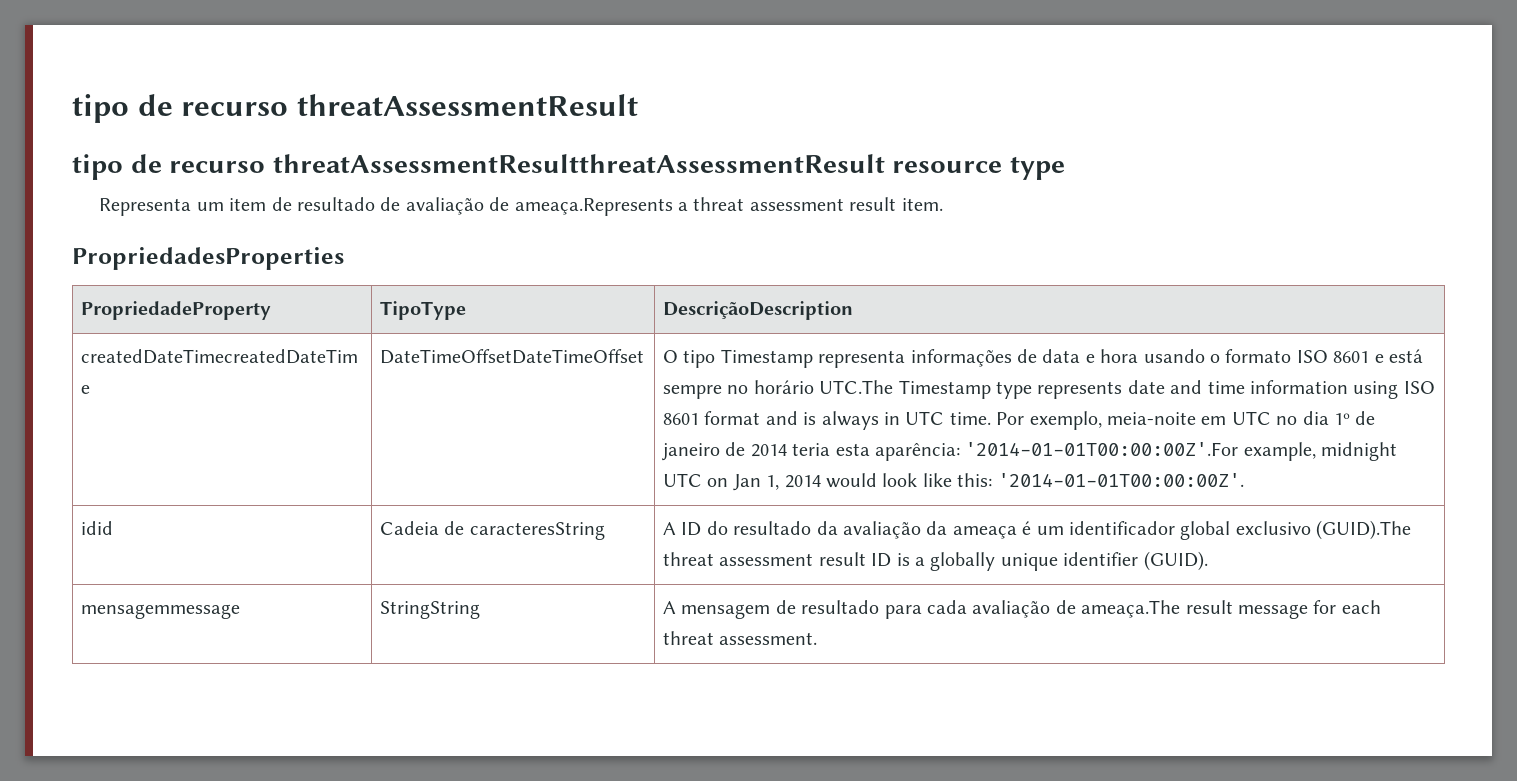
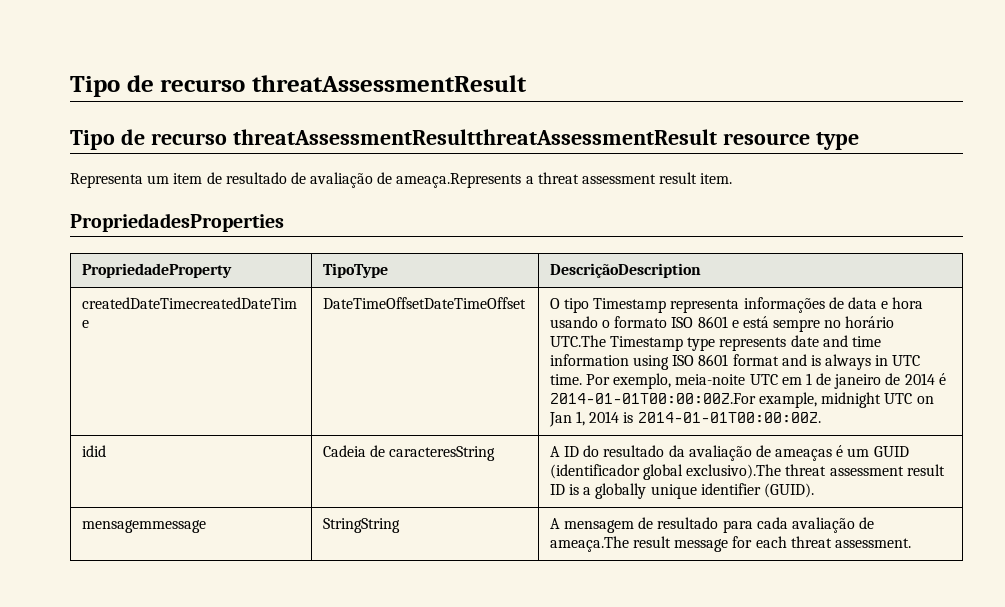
- tipo de recurso threatAssessmentResult
+ Tipo de recurso threatAssessmentResult
- tipo de recurso threatAssessmentResultthreatAssessmentResult resource type
+ Tipo de recurso threatAssessmentResultthreatAssessmentResult resource type
- Por exemplo, meia-noite em UTC no dia 1º de janeiro de 2014 teria esta aparência: '2014-01-01T00:00:00Z'.For example, midnight UTC on Jan 1, 2014 would look like this: '2014-01-01T00:00:00Z'.
+ Por exemplo, meia-noite UTC em 1 de janeiro de 2014 é 2014-01-01T00:00:00Z.For example, midnight UTC on Jan 1, 2014 is 2014-01-01T00:00:00Z.
- idid | Cadeia de caracteresString | A ID do resultado da avaliação da ameaça é um identificador global exclusivo (GUID).The threat assessment result ID is a globally unique identifier (GUID).
+ idid | Cadeia de caracteresString | A ID do resultado da avaliação de ameaças é um GUID (identificador global exclusivo).The threat assessment result ID is a globally unique identifier (GUID).

